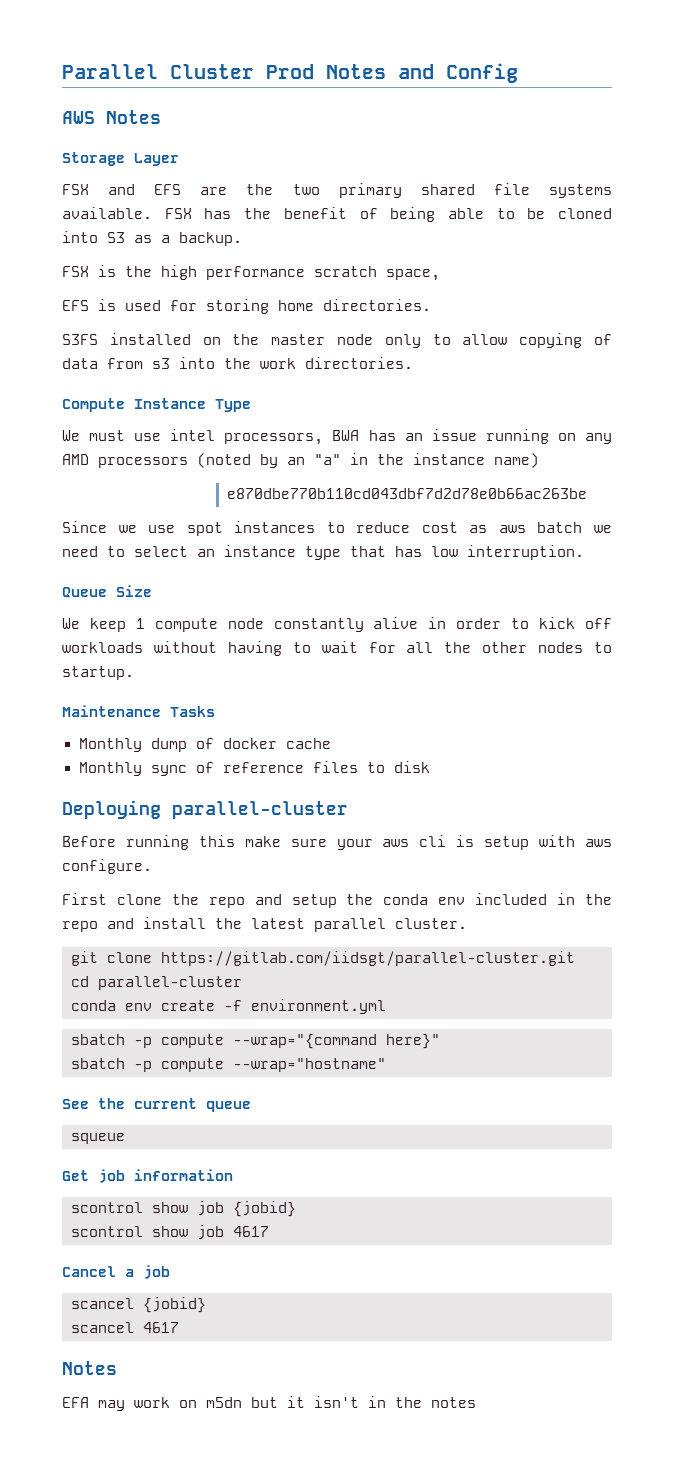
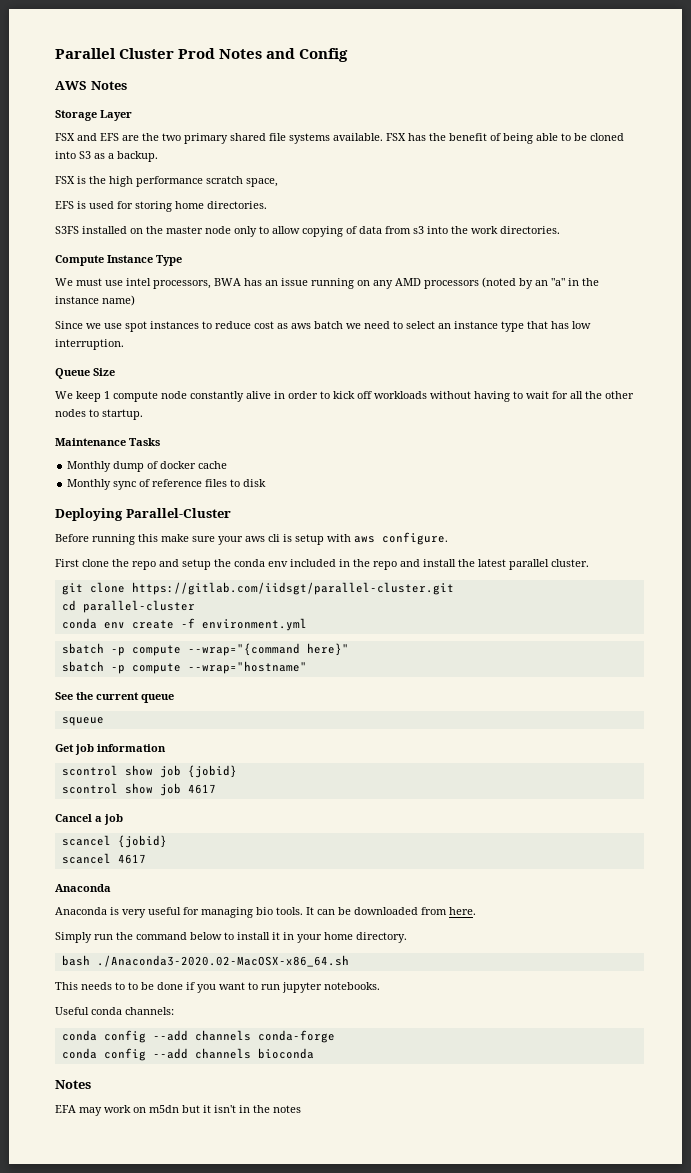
- e870dbe770b110cd043dbf7d2d78e0b66ac263be
- Deploying parallel-cluster
+ Deploying Parallel-Cluster
  scancel 4617
+ Anaconda
+ Anaconda is very useful for managing bio tools. It can be downloaded from here.
+ Simply run the command below to install it in your home directory.
+ bash ./Anaconda3-2020.02-MacOSX-x86_64.sh
+ This needs to to be done if you want to run jupyter notebooks.
+ Useful conda channels:
+ conda config --add channels conda-forge
+ conda config --add channels bioconda

